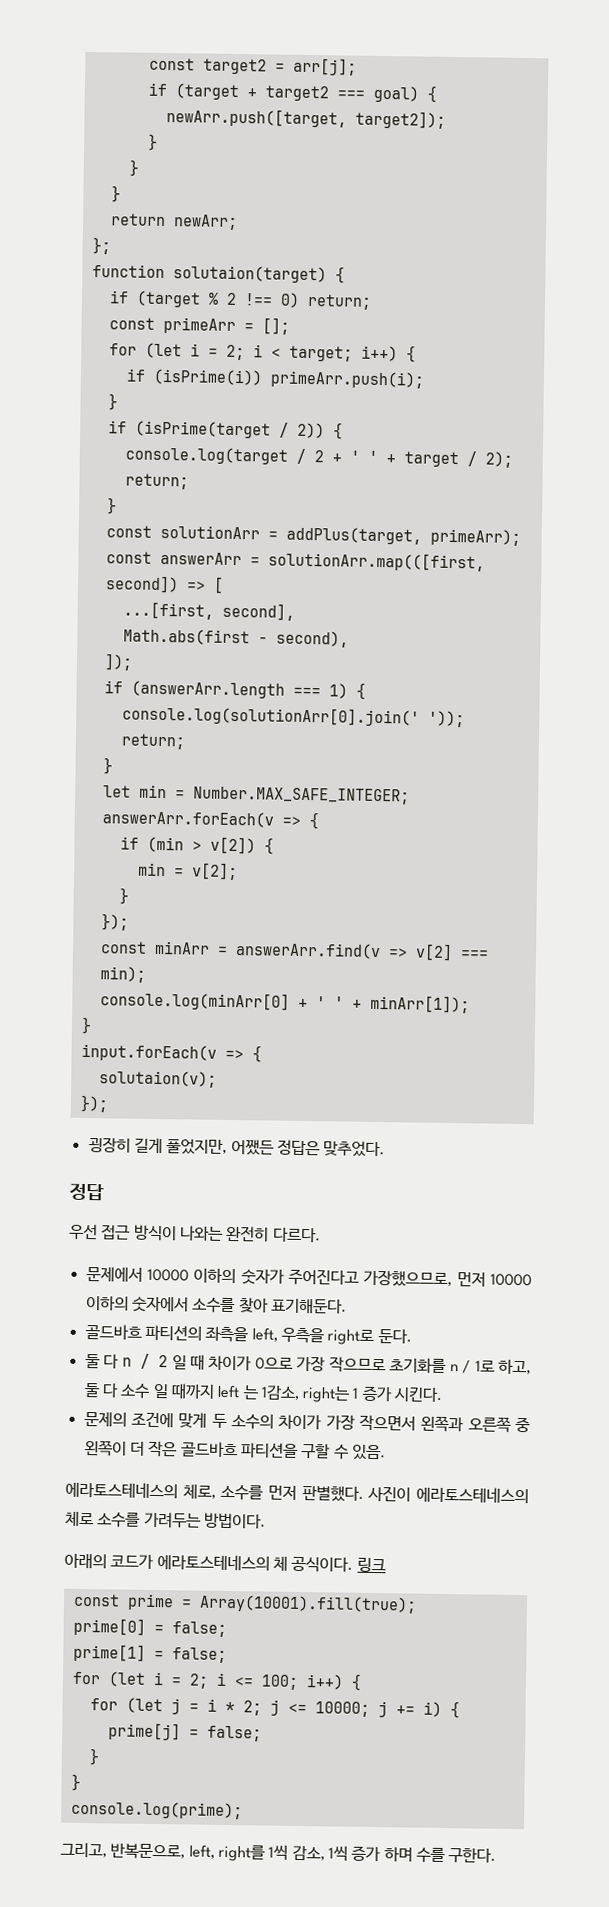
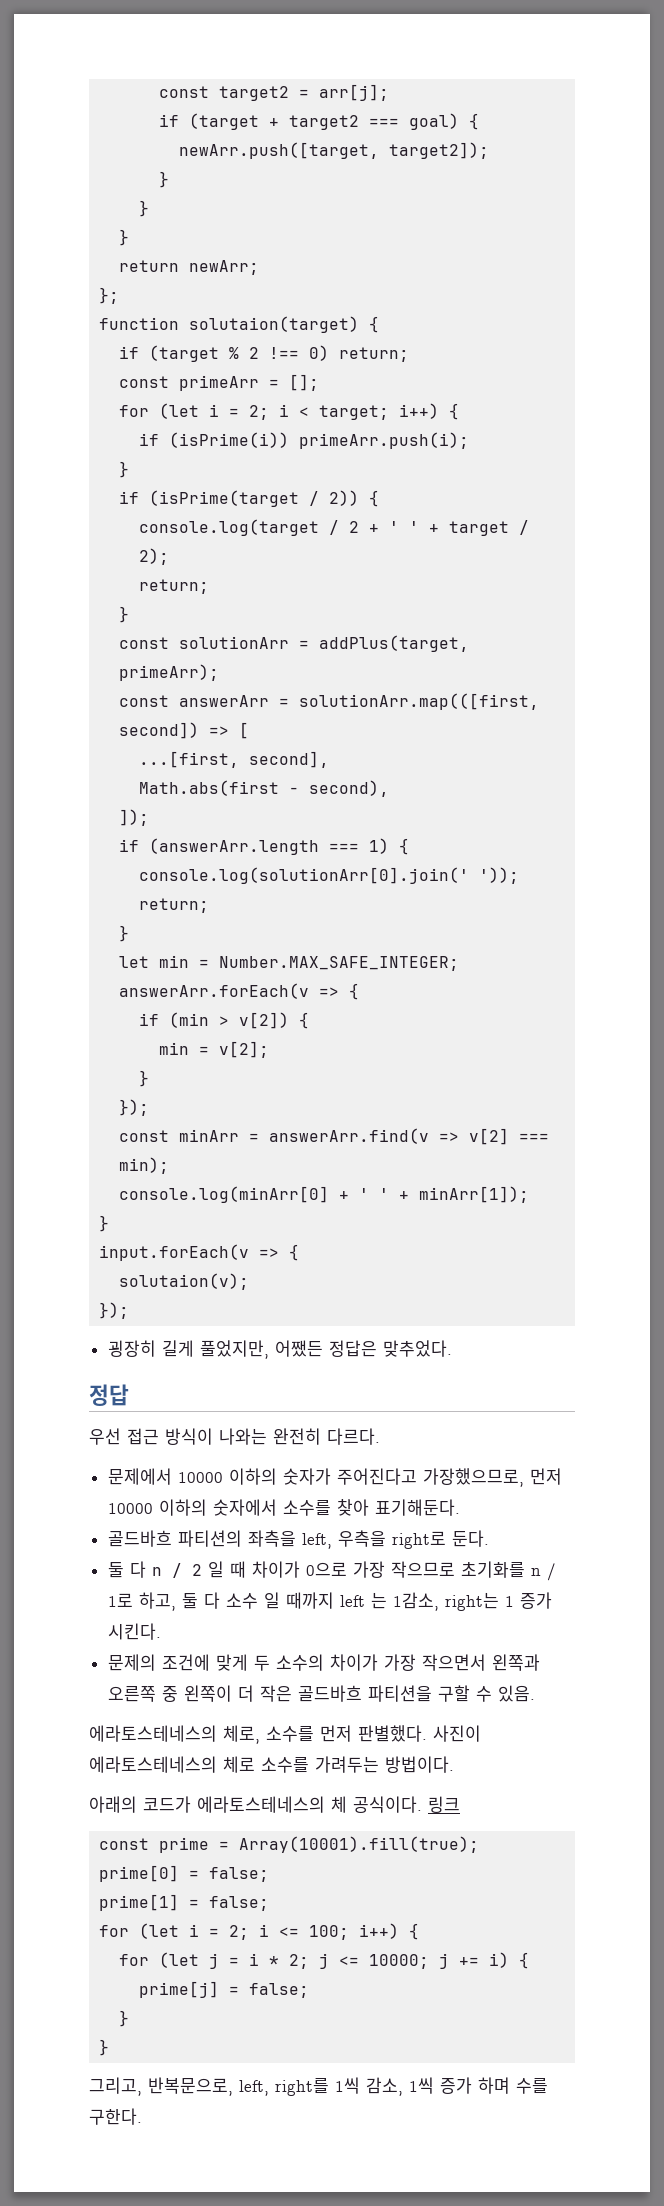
- console.log(prime);

